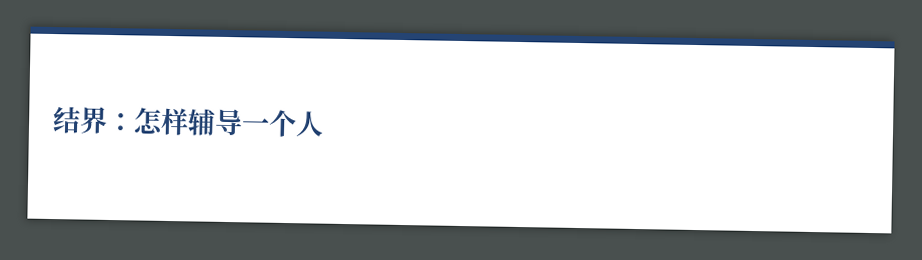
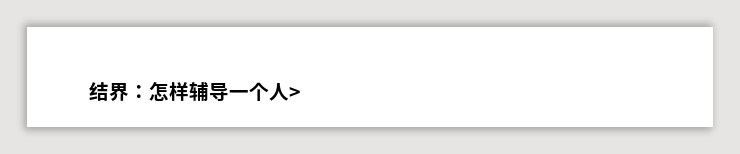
- 结界：怎样辅导一个人
+ 结界：怎样辅导一个人>

